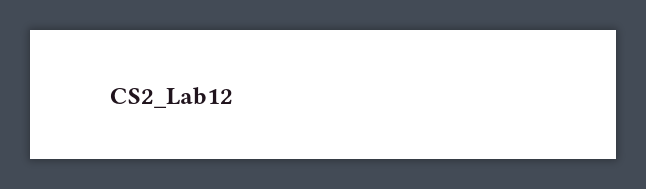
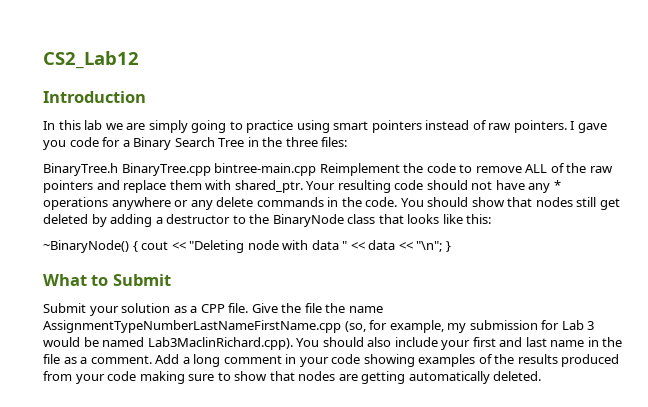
+ Introduction
+ In this lab we are simply going to practice using smart pointers instead of raw pointers. I gave you code for a Binary Search Tree in the three files:
+ BinaryTree.h BinaryTree.cpp bintree-main.cpp Reimplement the code to remove ALL of the raw pointers and replace them with shared_ptr. Your resulting code should not have any * operations anywhere or any delete commands in the code. You should show that nodes still get deleted by adding a destructor to the BinaryNode class that looks like this:
+ ~BinaryNode() { cout << "Deleting node with data " << data << "\n"; }
+ What to Submit
+ Submit your solution as a CPP file. Give the file the name AssignmentTypeNumberLastNameFirstName.cpp (so, for example, my submission for Lab 3 would be named Lab3MaclinRichard.cpp). You should also include your first and last name in the file as a comment. Add a long comment in your code showing examples of the results produced from your code making sure to show that nodes are getting automatically deleted.

